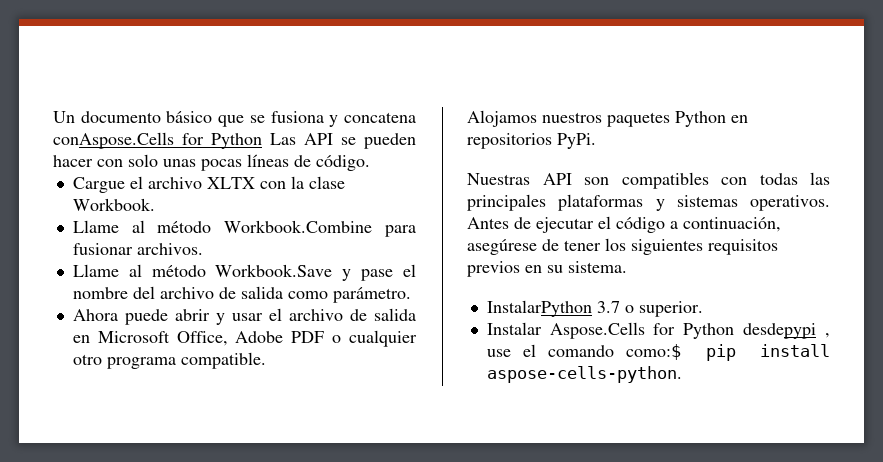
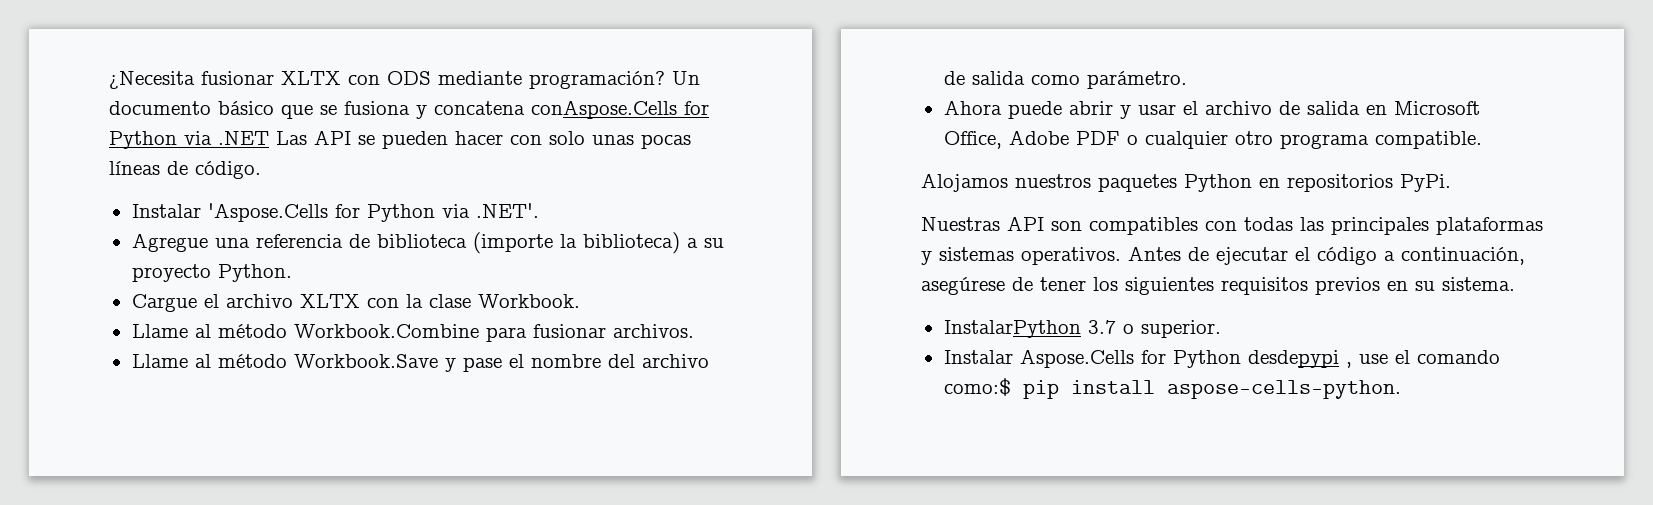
+ ¿Necesita fusionar XLTX con ODS mediante programación?
- Un documento básico que se fusiona y concatena conAspose.Cells for Python Las API se pueden hacer con solo unas pocas líneas de código.
+ Un documento básico que se fusiona y concatena conAspose.Cells for Python via .NET Las API se pueden hacer con solo unas pocas líneas de código.
+ Instalar 'Aspose.Cells for Python via .NET'.
+ Agregue una referencia de biblioteca (importe la biblioteca) a su proyecto Python.

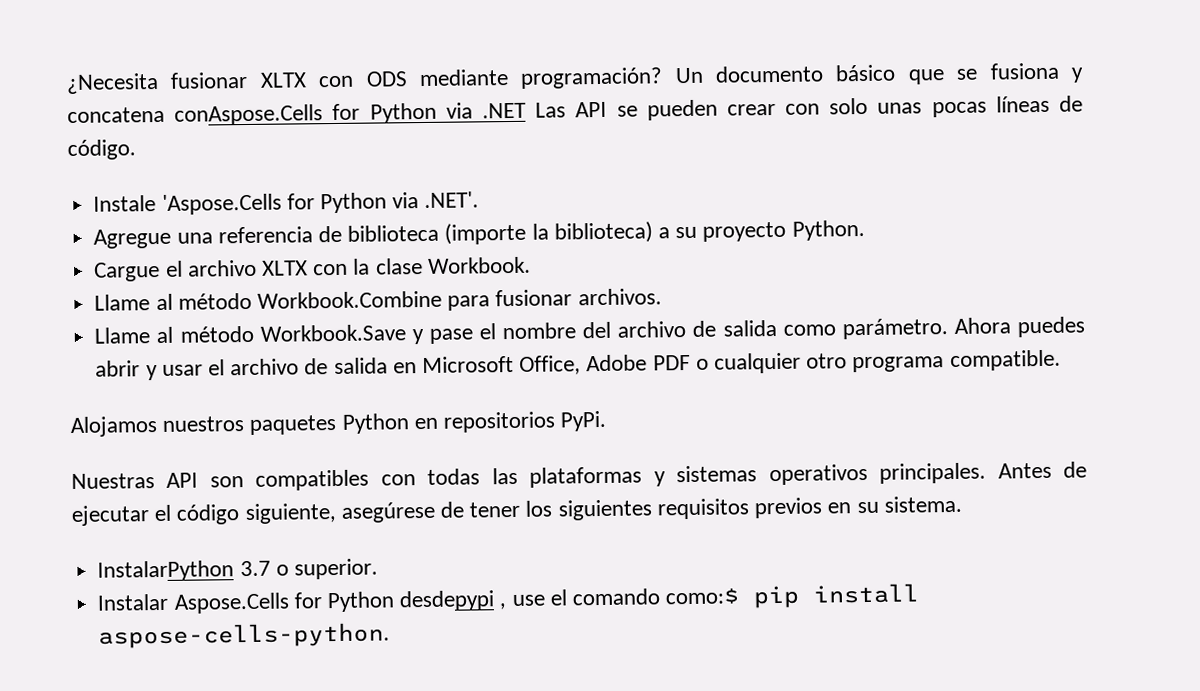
- Un documento básico que se fusiona y concatena conAspose.Cells for Python via .NET Las API se pueden hacer con solo unas pocas líneas de código.
+ Un documento básico que se fusiona y concatena conAspose.Cells for Python via .NET Las API se pueden crear con solo unas pocas líneas de código.
- Instalar 'Aspose.Cells for Python via .NET'.
+ Instale 'Aspose.Cells for Python via .NET'.
- Llame al método Workbook.Save y pase el nombre del archivo de salida como parámetro.
- Ahora puede abrir y usar el archivo de salida en Microsoft Office, Adobe PDF o cualquier otro programa compatible.
+ Llame al método Workbook.Save y pase el nombre del archivo de salida como parámetro. Ahora puedes abrir y usar el archivo de salida en Microsoft Office, Adobe PDF o cualquier otro programa compatible.
- Nuestras API son compatibles con todas las principales plataformas y sistemas operativos.
+ Nuestras API son compatibles con todas las plataformas y sistemas operativos principales.
- Antes de ejecutar el código a continuación, asegúrese de tener los siguientes requisitos previos en su sistema.
+ Antes de ejecutar el código siguiente, asegúrese de tener los siguientes requisitos previos en su sistema.

